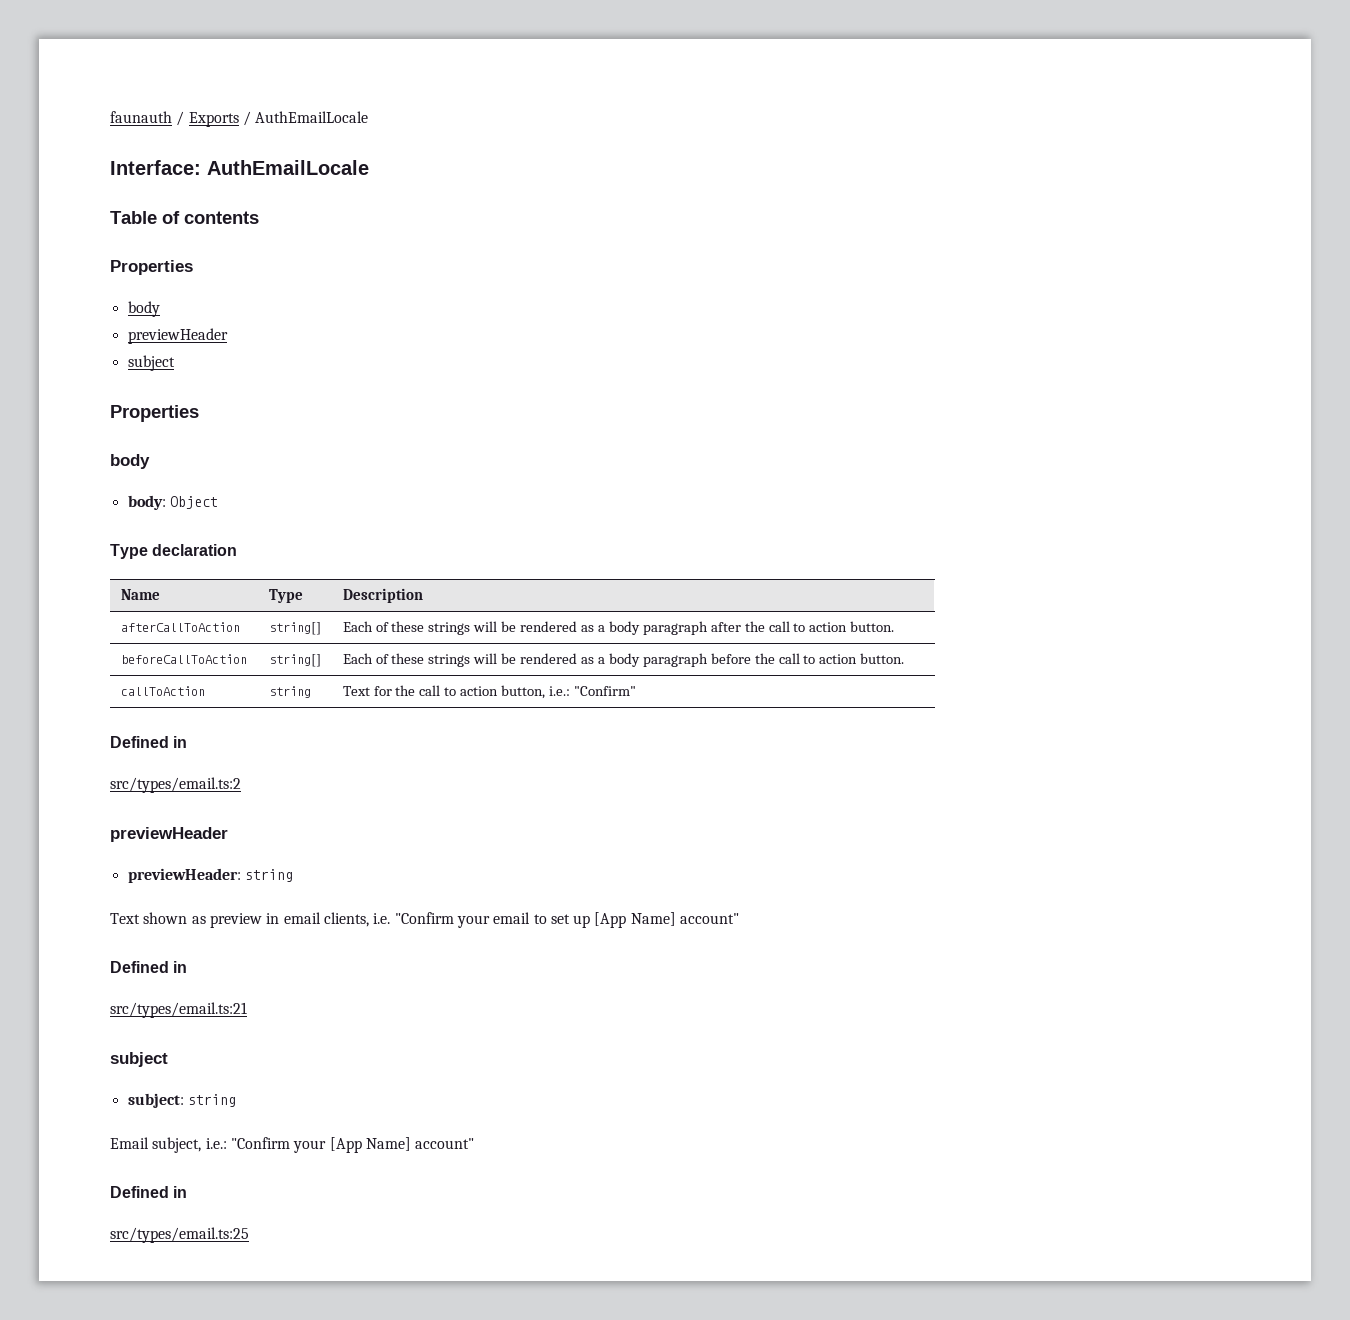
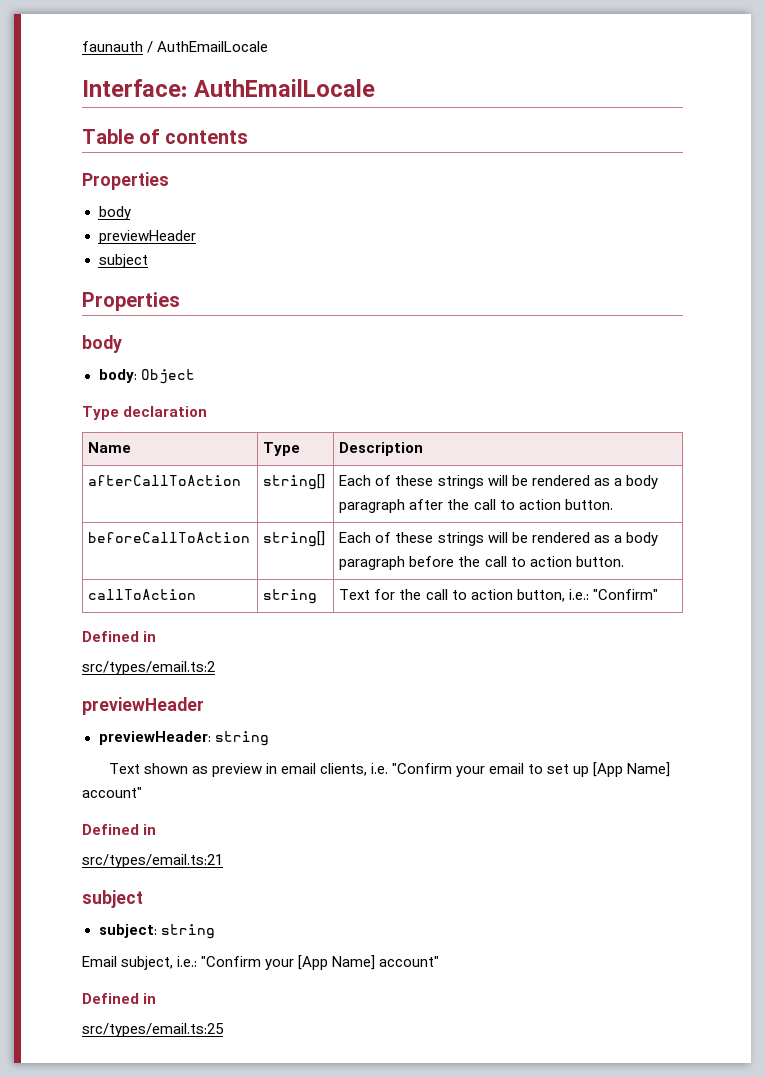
- faunauth / Exports / AuthEmailLocale
+ faunauth / AuthEmailLocale

